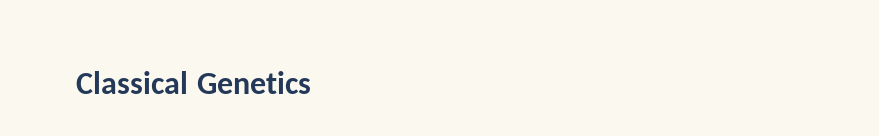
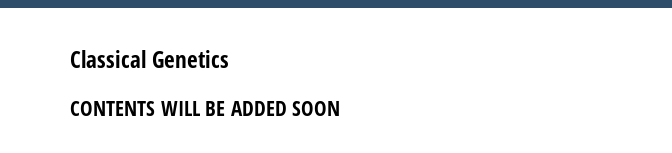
+ CONTENTS WILL BE ADDED SOON

